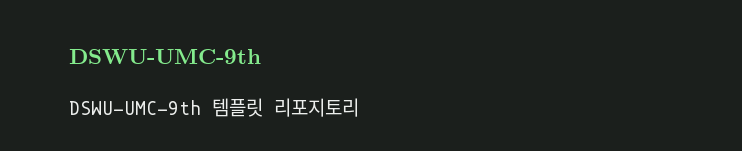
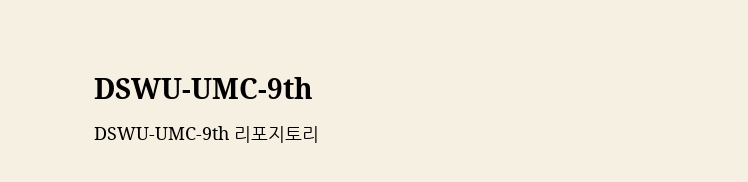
- DSWU-UMC-9th 템플릿 리포지토리
+ DSWU-UMC-9th 리포지토리

